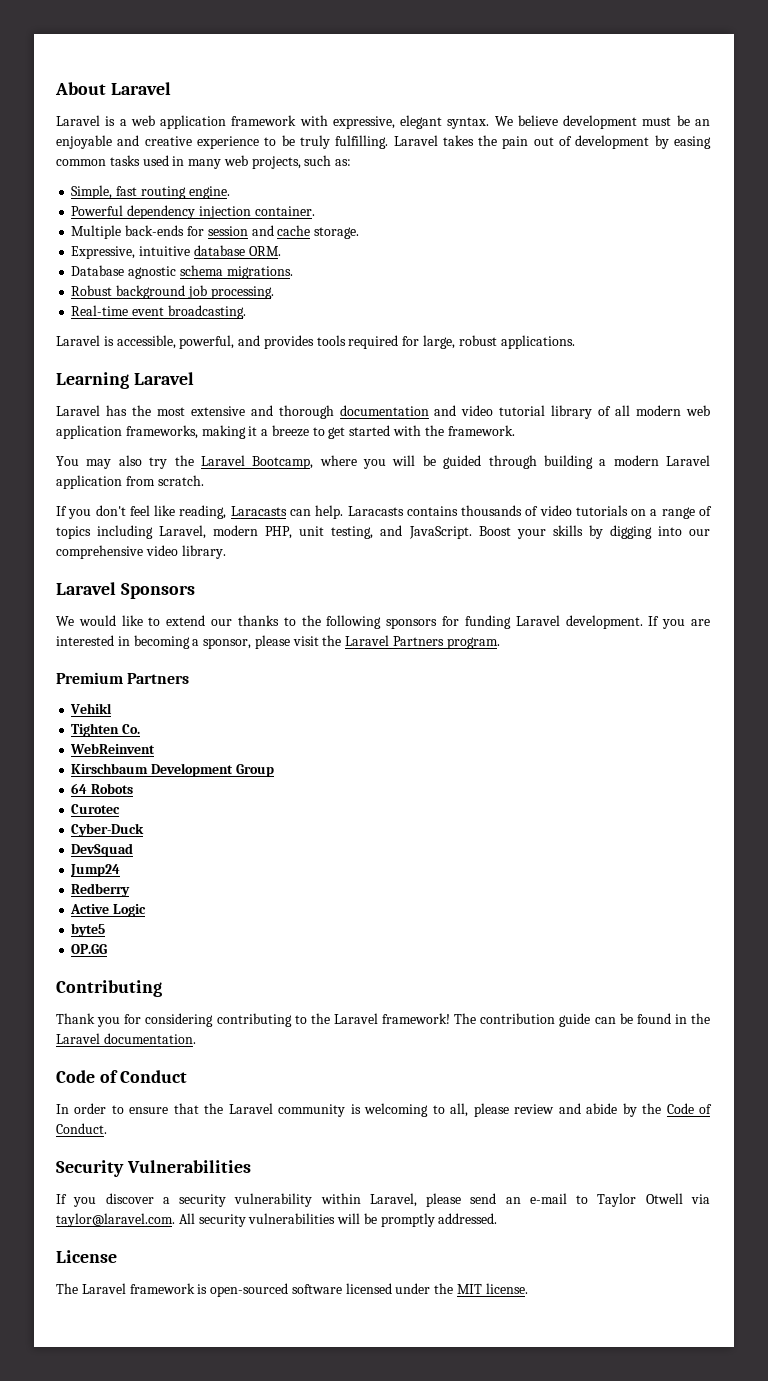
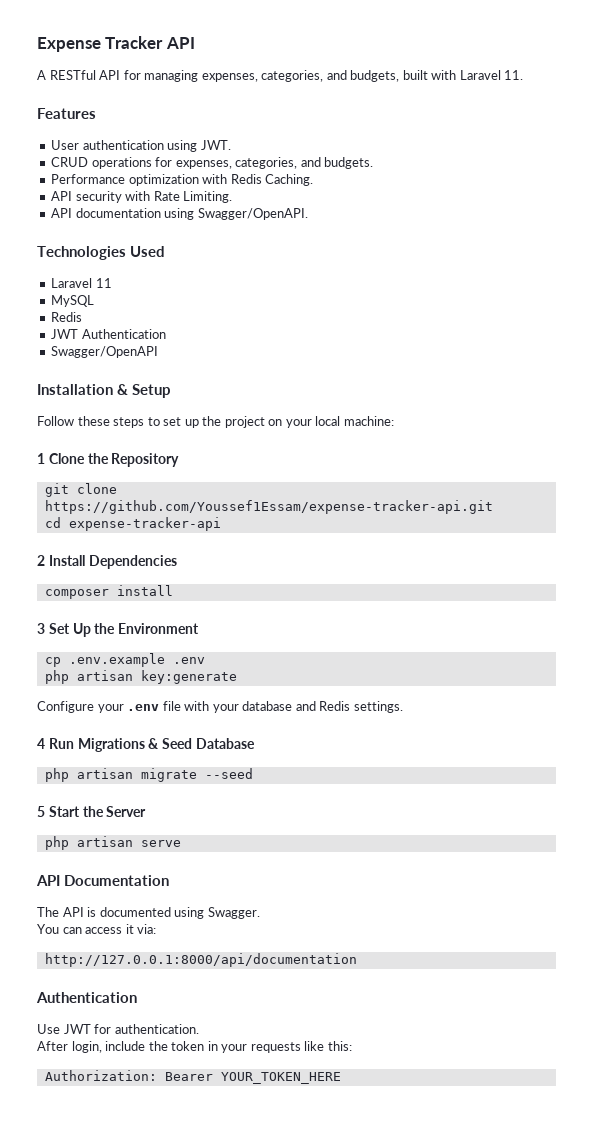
- About Laravel
- Laravel is a web application framework with expressive, elegant syntax. We believe development must be an enjoyable and creative experience to be truly fulfilling. Laravel takes the pain out of development by easing common tasks used in many web projects, such as:
- Simple, fast routing engine.
- Powerful dependency injection container.
- Multiple back-ends for session and cache storage.
- Expressive, intuitive database ORM.
- Database agnostic schema migrations.
- Robust background job processing.
- Real-time event broadcasting.
- Laravel is accessible, powerful, and provides tools required for large, robust applications.
- Learning Laravel
- Laravel has the most extensive and thorough documentation and video tutorial library of all modern web application frameworks, making it a breeze to get started with the framework.
- You may also try the Laravel Bootcamp, where you will be guided through building a modern Laravel application from scratch.
- If you don't feel like reading, Laracasts can help. Laracasts contains thousands of video tutorials on a range of topics including Laravel, modern PHP, unit testing, and JavaScript. Boost your skills by digging into our comprehensive video library.
- Laravel Sponsors
- We would like to extend our thanks to the following sponsors for funding Laravel development. If you are interested in becoming a sponsor, please visit the Laravel Partners program.
- Premium Partners
- Vehikl
- Tighten Co.
- WebReinvent
- Kirschbaum Development Group
- 64 Robots
- Curotec
- Cyber-Duck
- DevSquad
- Jump24
- Redberry
- Active Logic
- byte5
- OP.GG
- Contributing
- Thank you for considering contributing to the Laravel framework! The contribution guide can be found in the Laravel documentation.
- Code of Conduct
- In order to ensure that the Laravel community is welcoming to all, please review and abide by the Code of Conduct.
- Security Vulnerabilities
- If you discover a security vulnerability within Laravel, please send an e-mail to Taylor Otwell via taylor@laravel.com. All security vulnerabilities will be promptly addressed.
- License
- The Laravel framework is open-sourced software licensed under the MIT license.
+ Expense Tracker API
+ A RESTful API for managing expenses, categories, and budgets, built with Laravel 11.
+ Features
+ User authentication using JWT.
+ CRUD operations for expenses, categories, and budgets.
+ Performance optimization with Redis Caching.
+ API security with Rate Limiting.
+ API documentation using Swagger/OpenAPI.
+ Technologies Used
+ Laravel 11
+ MySQL
+ Redis
+ JWT Authentication
+ Swagger/OpenAPI
+ Installation & Setup
+ Follow these steps to set up the project on your local machine:
+ 1 Clone the Repository
+ git clone https://github.com/Youssef1Essam/expense-tracker-api.git
+ cd expense-tracker-api
+ 2 Install Dependencies
+ composer install
+ 3 Set Up the Environment
+ cp .env.example .env
+ php artisan key:generate
+ Configure your .env file with your database and Redis settings.
+ 4 Run Migrations & Seed Database
+ php artisan migrate --seed
+ 5 Start the Server
+ php artisan serve
+ API Documentation
+ The API is documented using Swagger.
+ You can access it via:
+ http://127.0.0.1:8000/api/documentation
+ Authentication
+ Use JWT for authentication.
+ After login, include the token in your requests like this:
+ Authorization: Bearer YOUR_TOKEN_HERE

